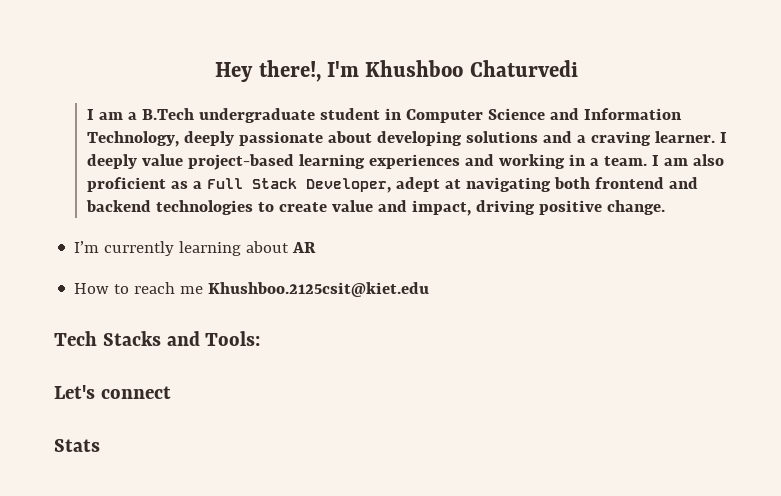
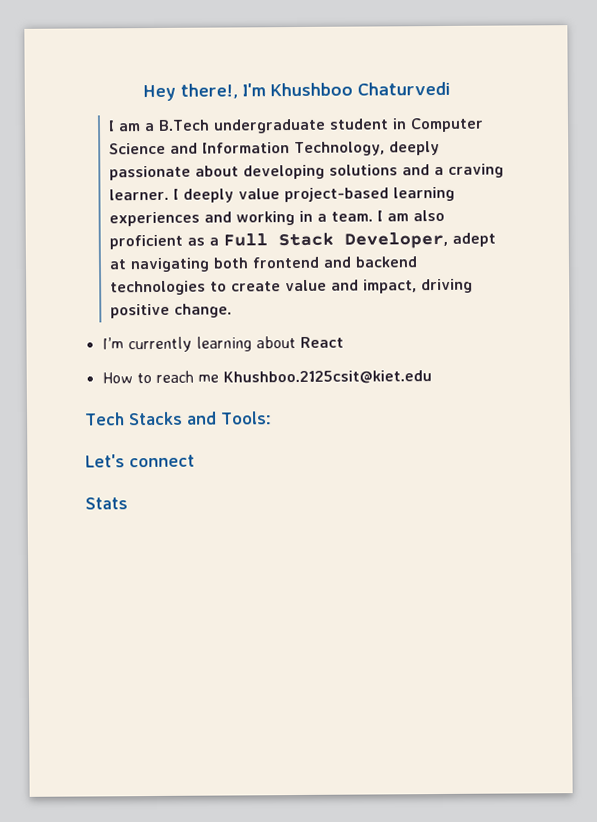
- I’m currently learning about AR
+ I’m currently learning about React

